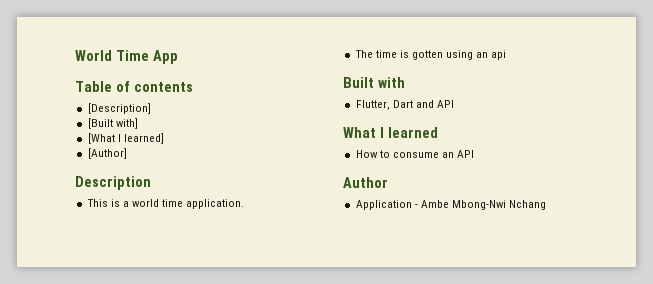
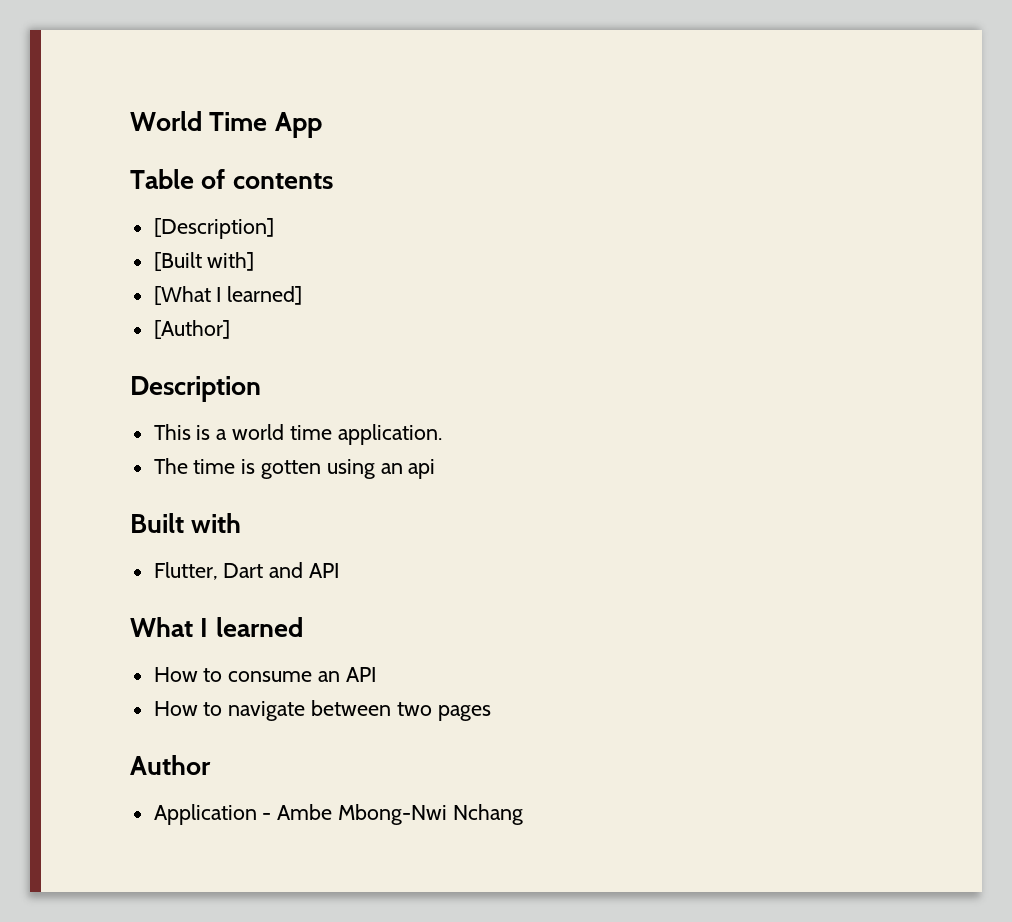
+ How to navigate between two pages

